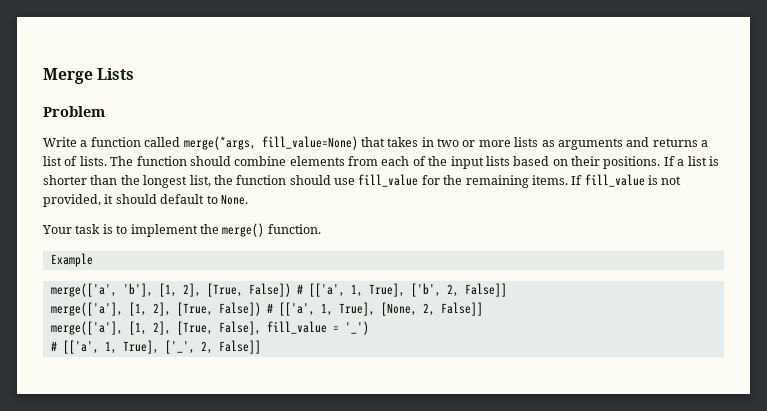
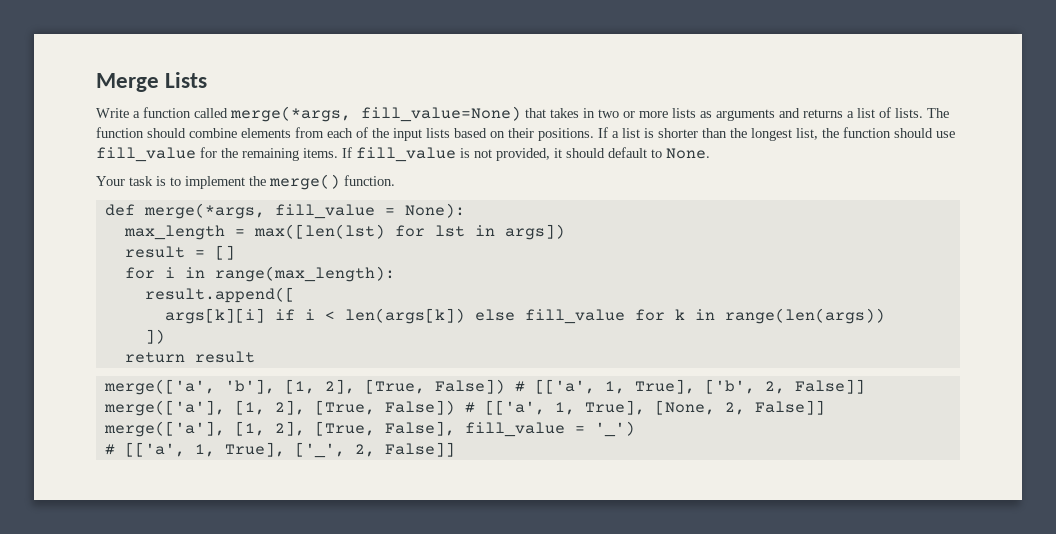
- Problem
- Example
+ def merge(*args, fill_value = None):
+ max_length = max([len(lst) for lst in args])
+ result = []
+ for i in range(max_length):
+ result.append([
+ args[k][i] if i < len(args[k]) else fill_value for k in range(len(args))
+ ])
+ return result

